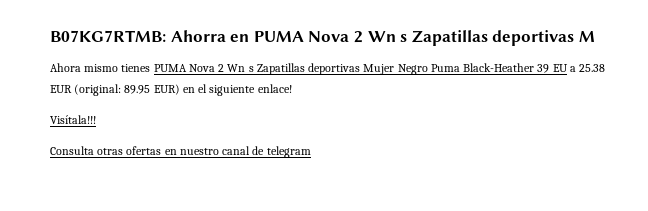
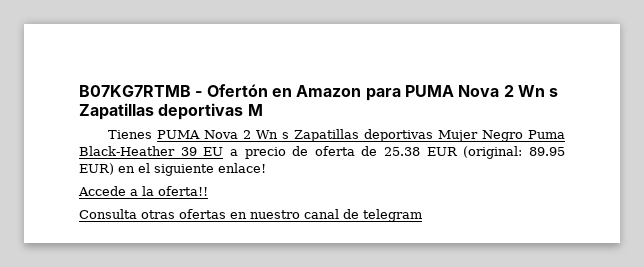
- B07KG7RTMB: Ahorra en PUMA Nova 2 Wn s Zapatillas deportivas M
+ B07KG7RTMB - Ofertón en Amazon para PUMA Nova 2 Wn s Zapatillas deportivas M
- Ahora mismo tienes PUMA Nova 2 Wn s Zapatillas deportivas Mujer Negro Puma Black-Heather 39 EU a 25.38 EUR (original: 89.95 EUR) en el siguiente enlace!
+ Tienes PUMA Nova 2 Wn s Zapatillas deportivas Mujer Negro Puma Black-Heather 39 EU a precio de oferta de 25.38 EUR (original: 89.95 EUR) en el siguiente enlace!
- Visítala!!!
+ Accede a la oferta!!

